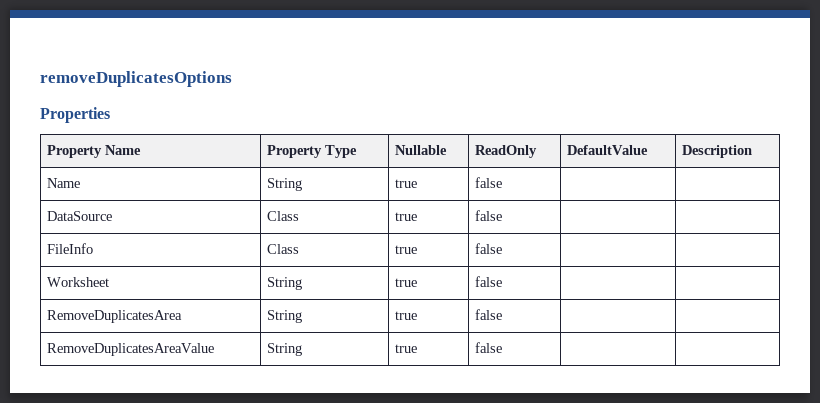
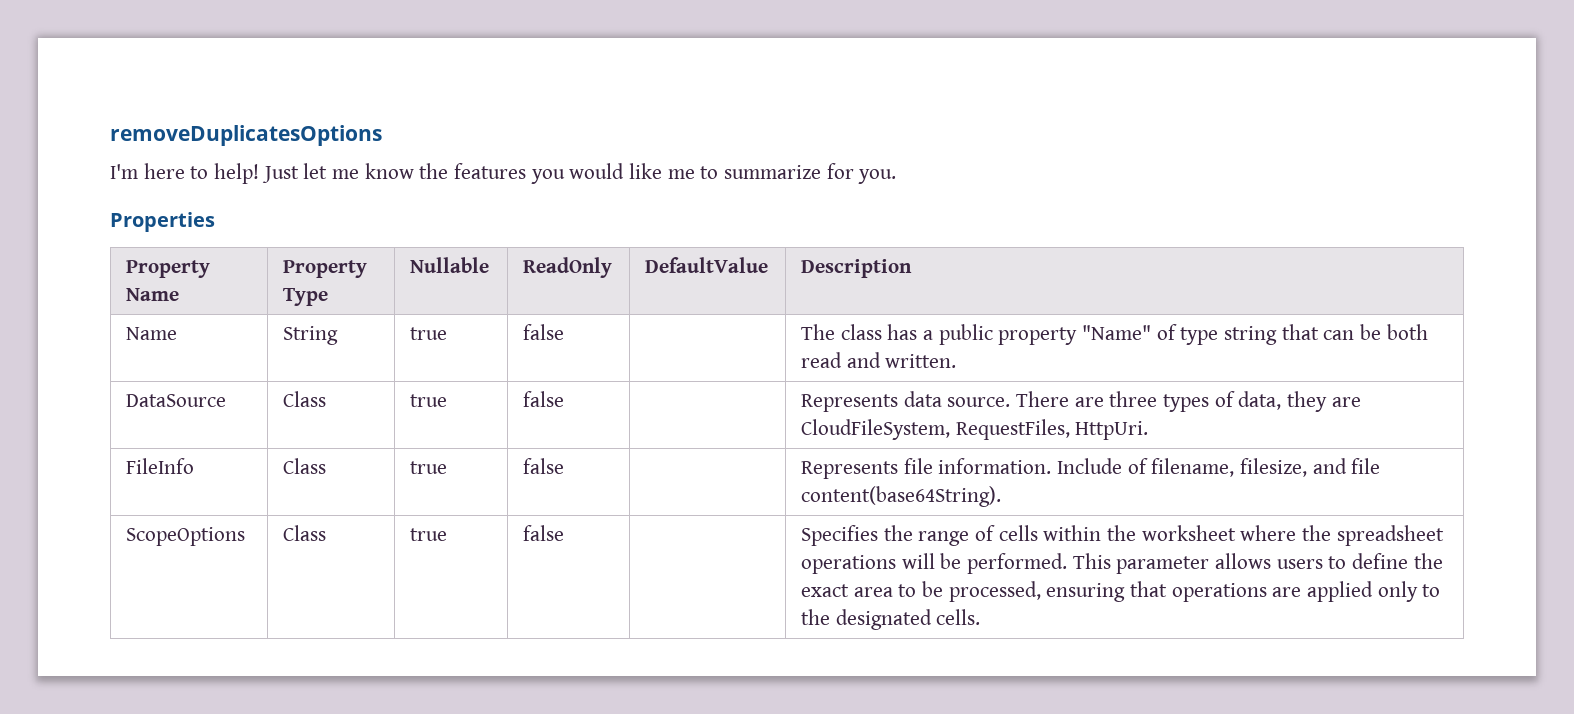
+ I'm here to help! Just let me know the features you would like me to summarize for you.
- Name | String | true | false | |
- DataSource | Class | true | false | |
- FileInfo | Class | true | false | |
- Worksheet | String | true | false | |
- RemoveDuplicatesArea | String | true | false | |
- RemoveDuplicatesAreaValue | String | true | false | |
+ Name | String | true | false | | The class has a public property "Name" of type string that can be both read and written.
+ DataSource | Class | true | false | | Represents data source. There are three types of data, they are CloudFileSystem, RequestFiles, HttpUri.
+ FileInfo | Class | true | false | | Represents file information. Include of filename, filesize, and file content(base64String).
+ ScopeOptions | Class | true | false | | Specifies the range of cells within the worksheet where the spreadsheet operations will be performed. This parameter allows users to define the exact area to be processed, ensuring that operations are applied only to the designated cells.

